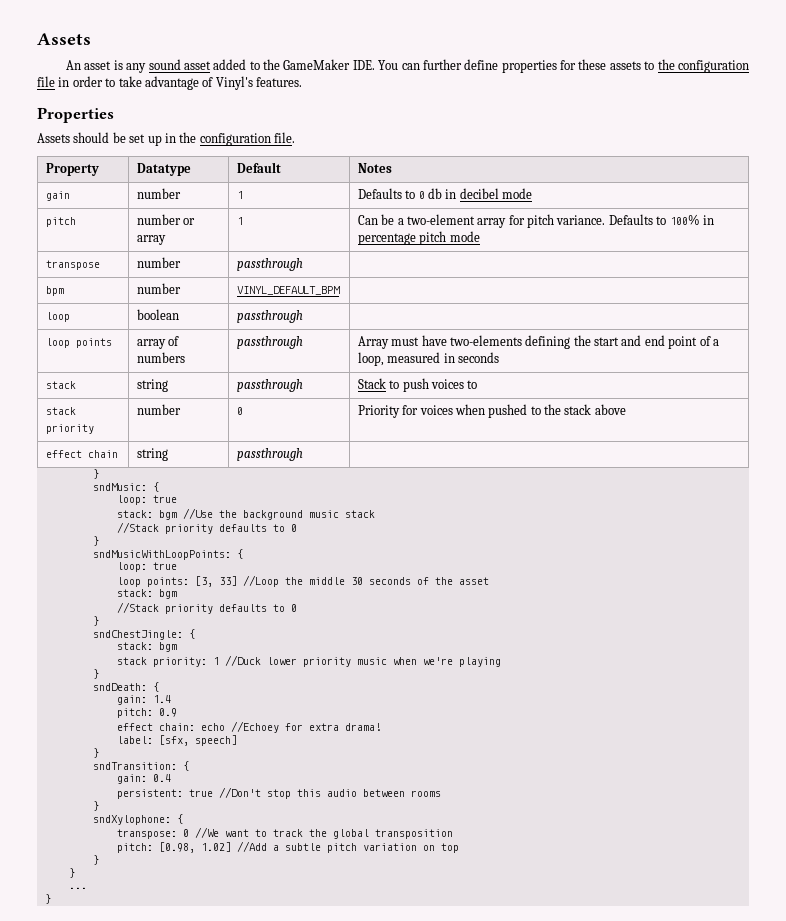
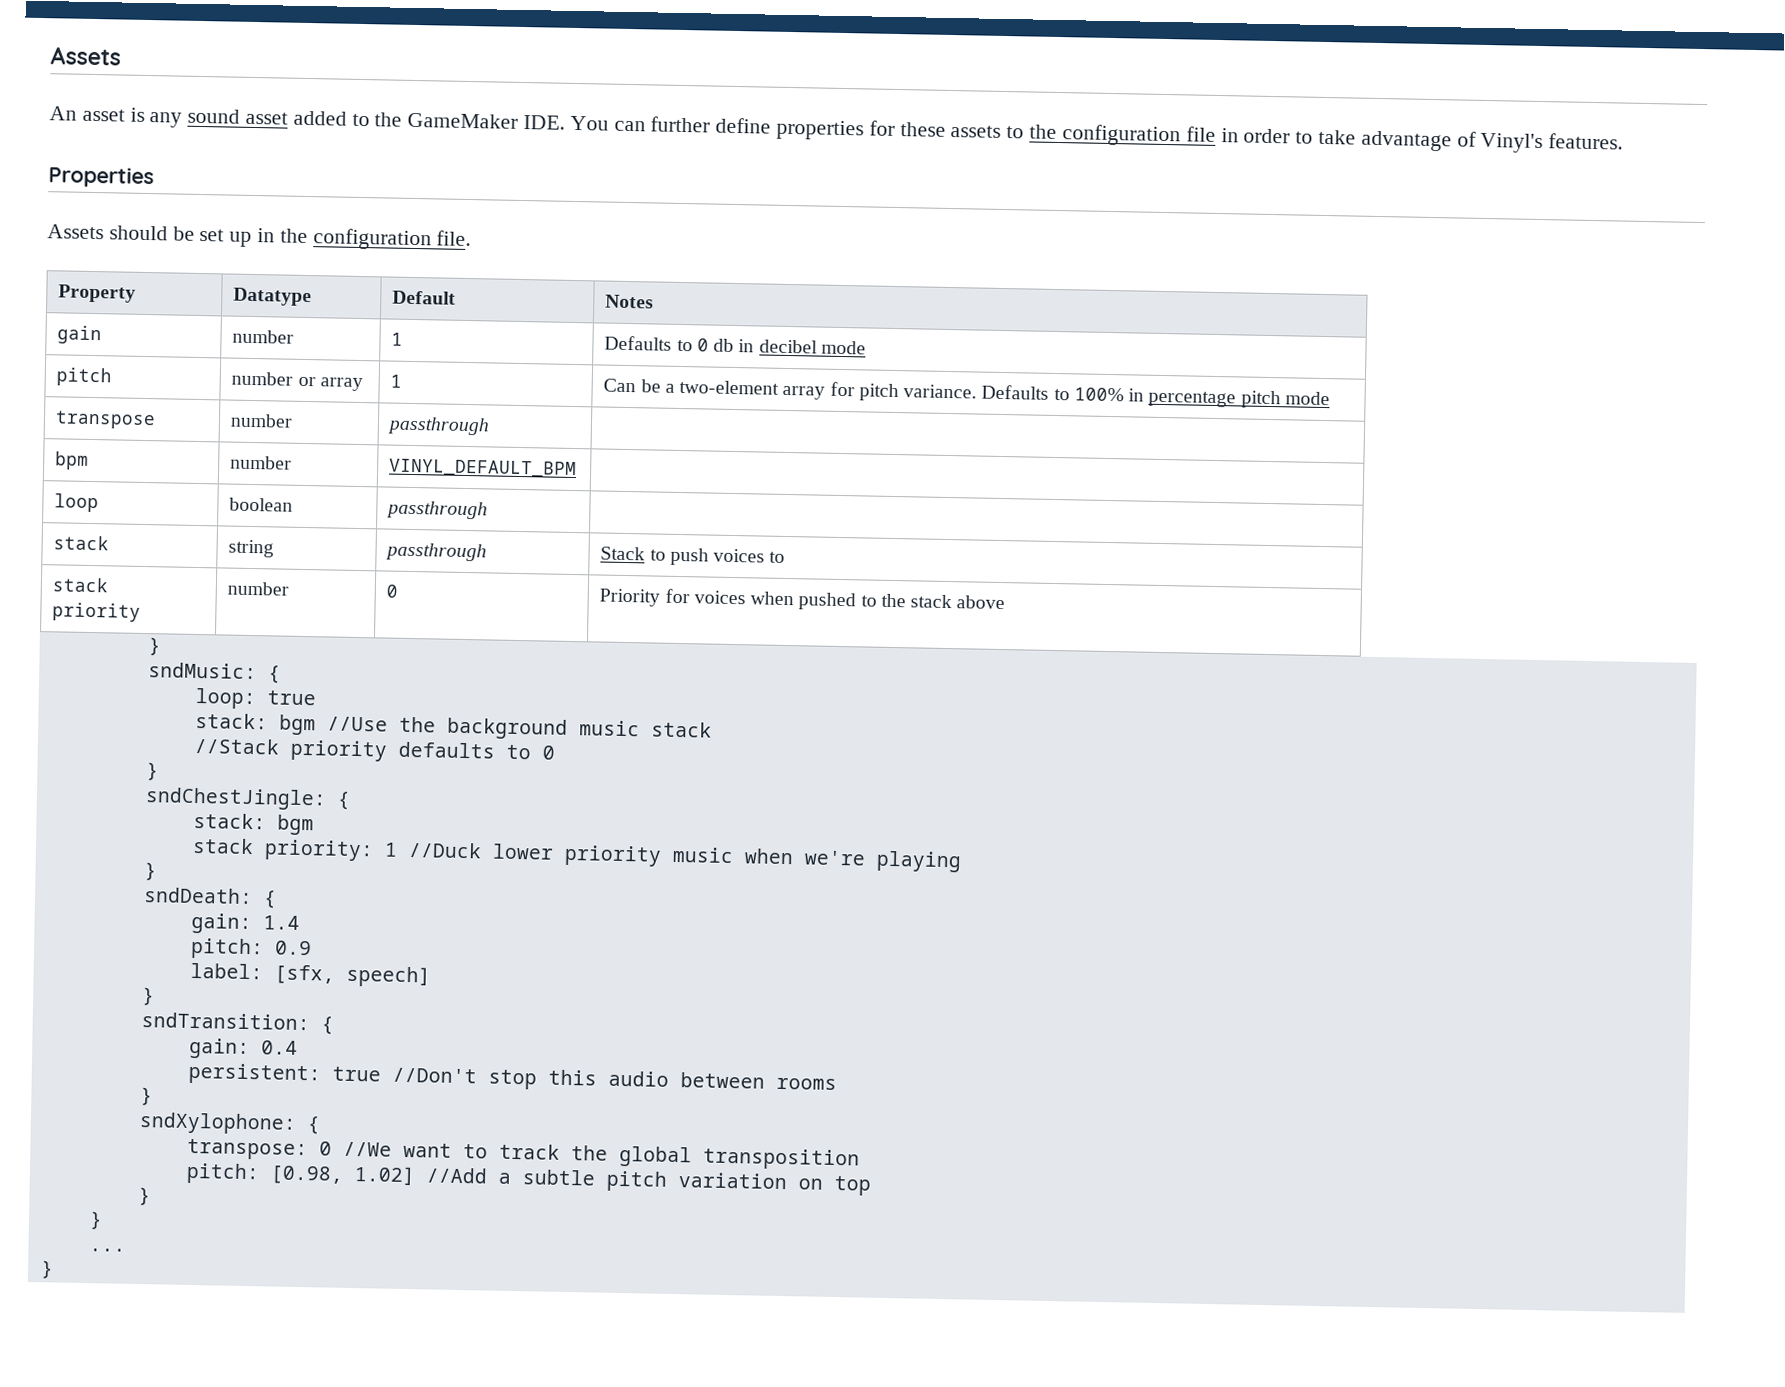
- loop points | array of numbers | passthrough | Array must have two-elements defining the start and end point of a loop, measured in seconds
- effect chain | string | passthrough |
- sndMusicWithLoopPoints: {
- loop: true
- loop points: [3, 33] //Loop the middle 30 seconds of the asset
- stack: bgm
- //Stack priority defaults to 0
- }
- effect chain: echo //Echoey for extra drama!

